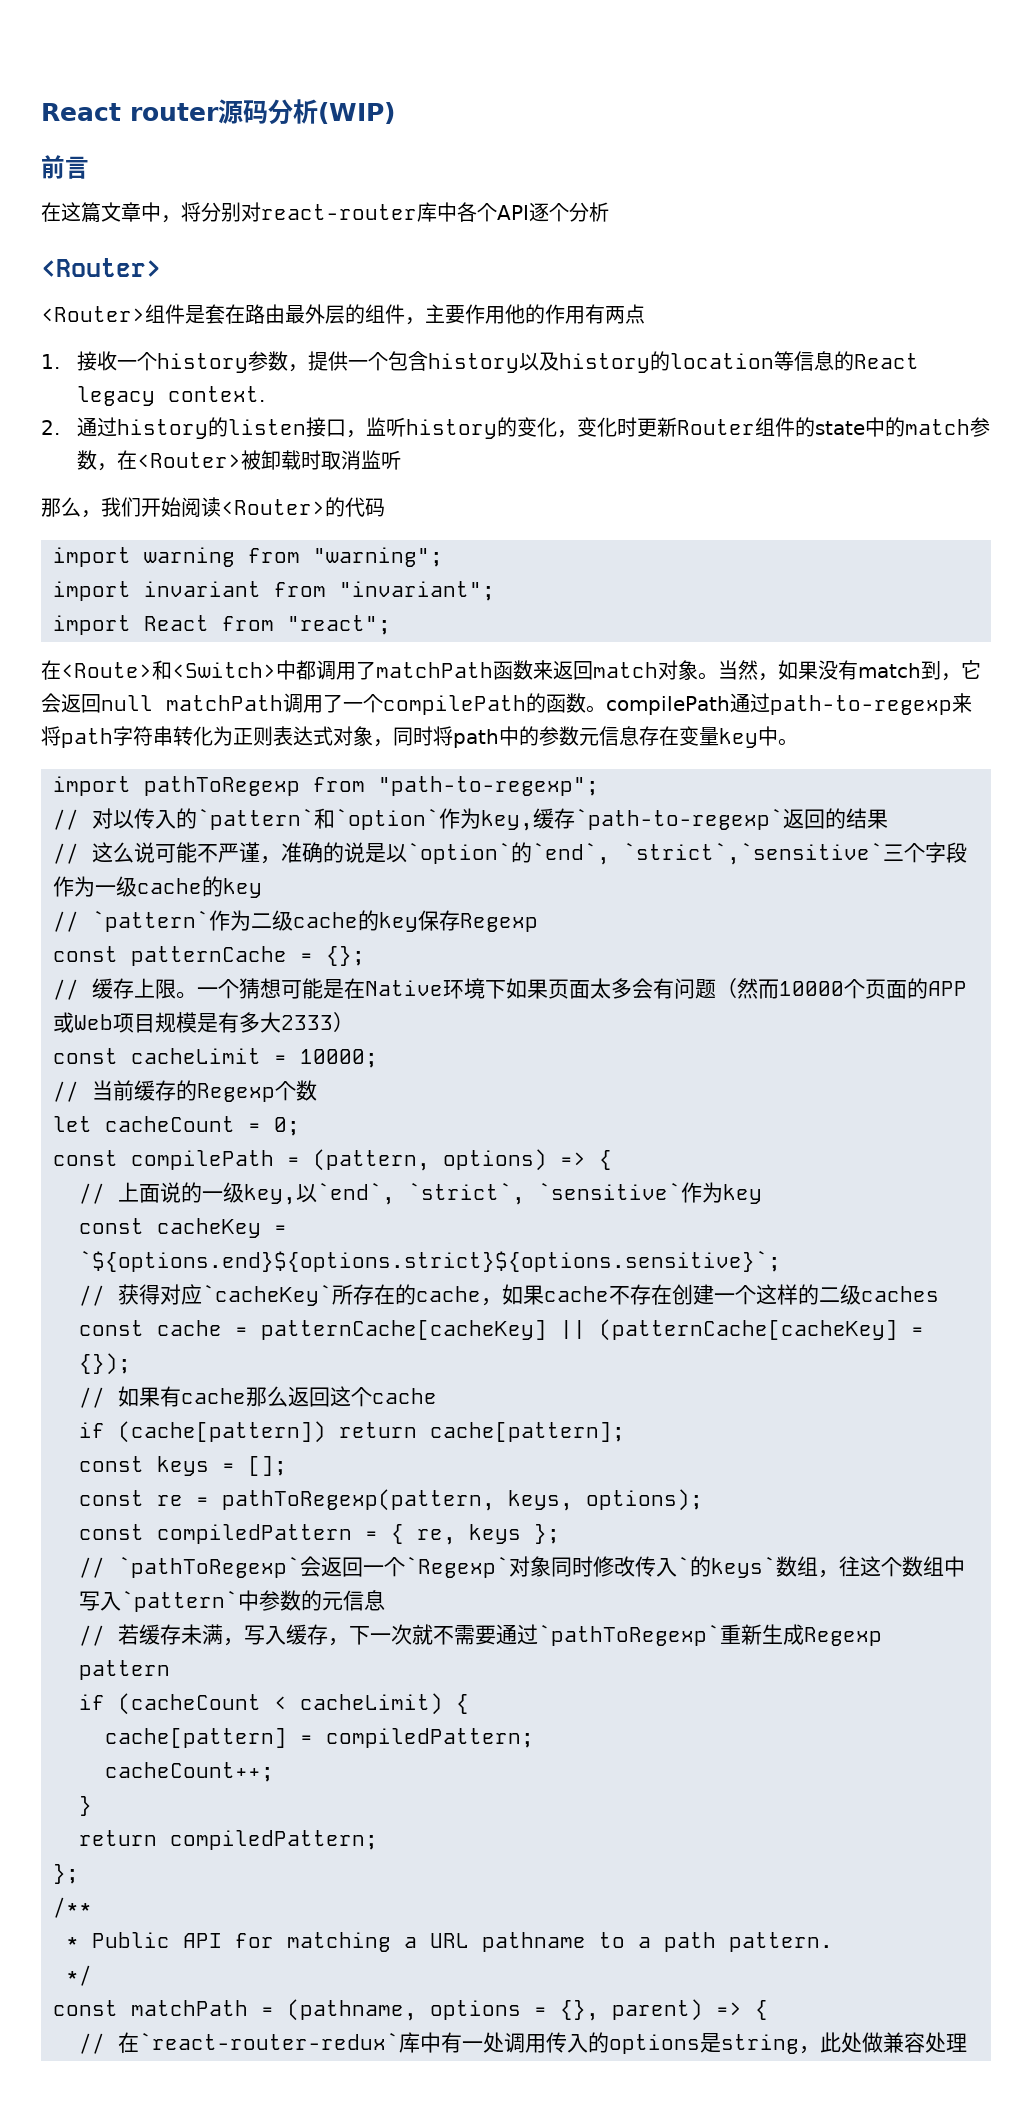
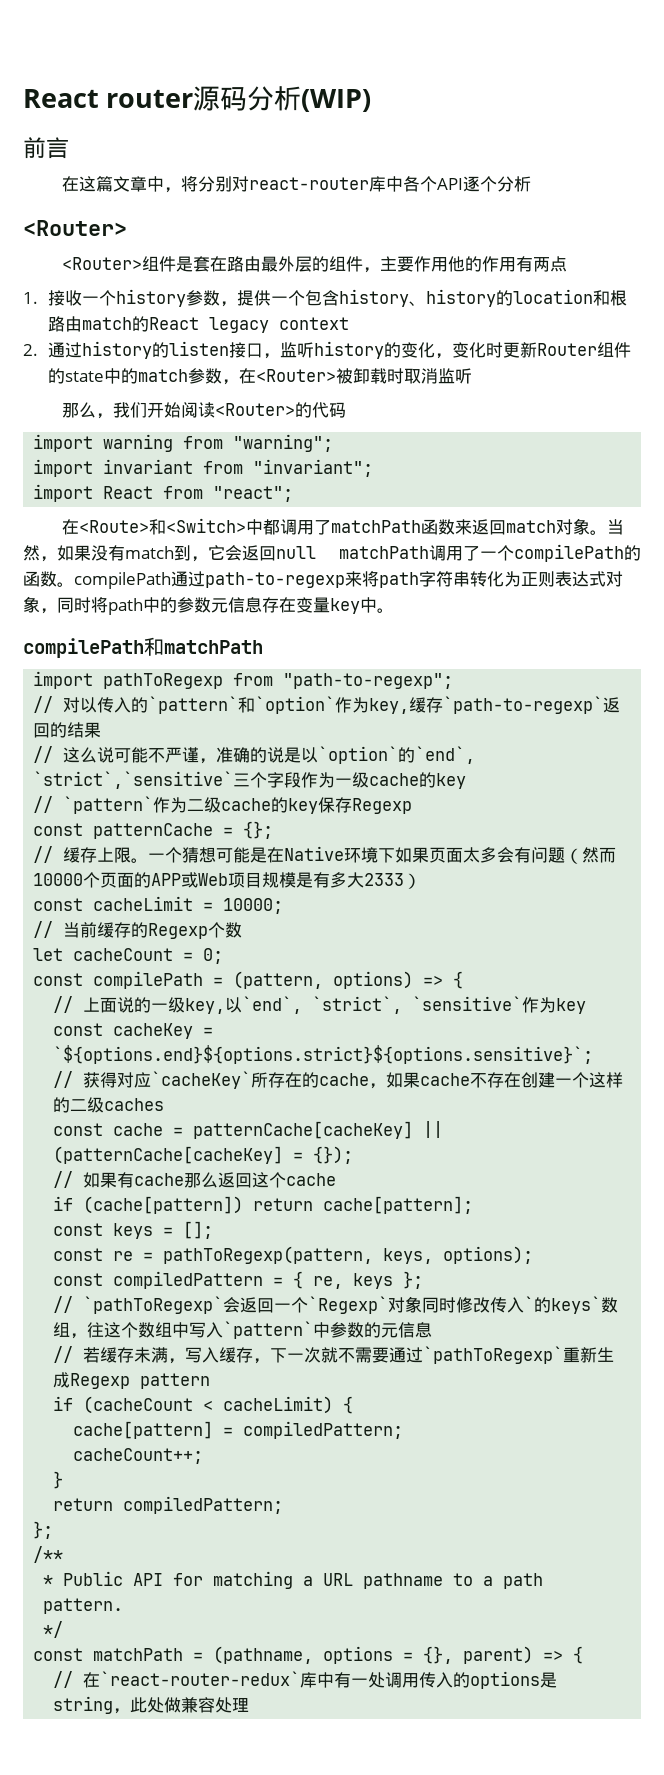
- 1.接收一个history参数，提供一个包含history以及history的location等信息的React legacy context.
+ 1.接收一个history参数，提供一个包含history、history的location和根路由match的React legacy context
+ compilePath和matchPath

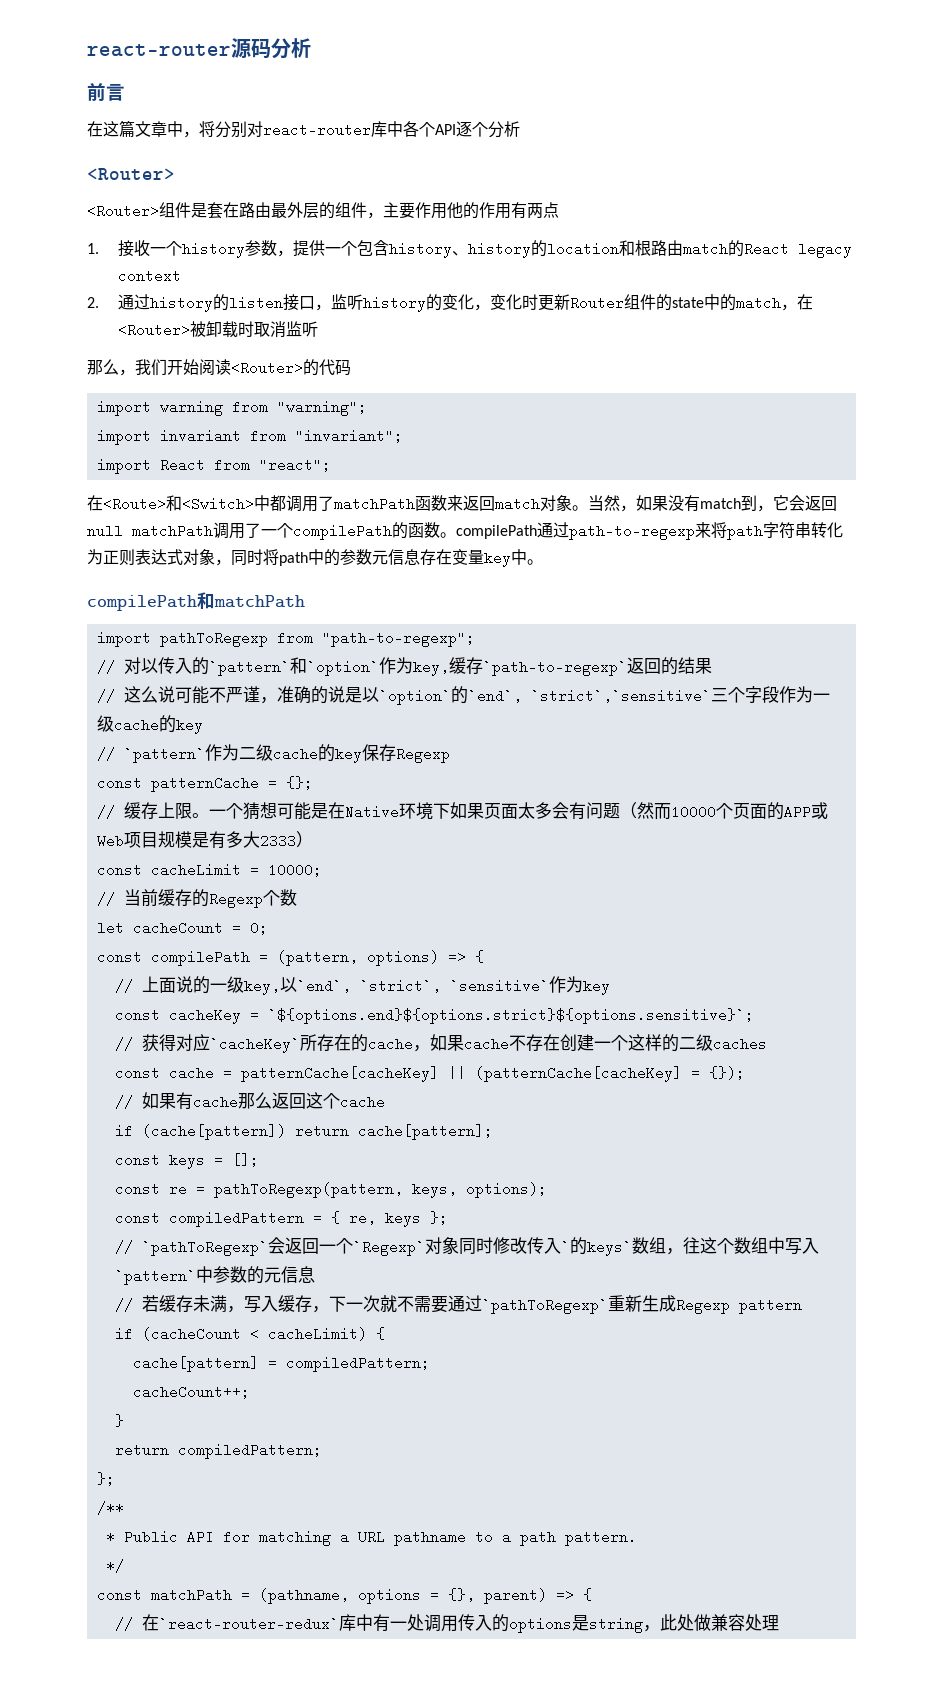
- React router源码分析(WIP)
+ react-router源码分析
- 2.通过history的listen接口，监听history的变化，变化时更新Router组件的state中的match参数，在<Router>被卸载时取消监听
+ 2.通过history的listen接口，监听history的变化，变化时更新Router组件的state中的match，在<Router>被卸载时取消监听

